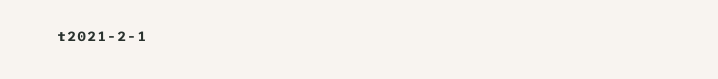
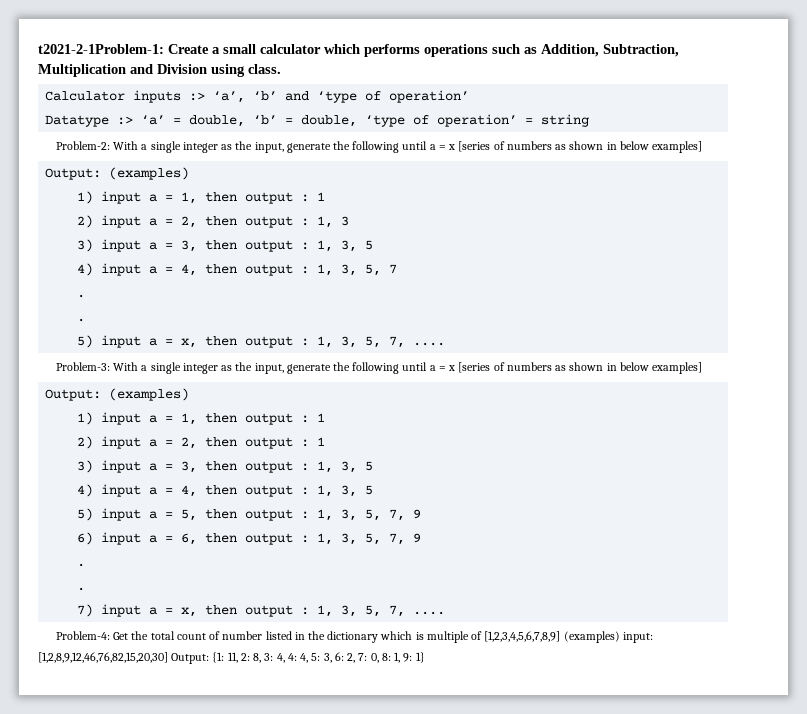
- t2021-2-1
+ t2021-2-1Problem-1: Create a small calculator which performs operations such as Addition, Subtraction, Multiplication and Division using class.
+ Calculator inputs :> ‘a’, ‘b’ and ‘type of operation’
+ Datatype :> ‘a’ = double, ‘b’ = double, ‘type of operation’ = string
+ Problem-2: With a single integer as the input, generate the following until a = x [series of numbers as shown in below examples]
+ Output: (examples)
+ 1) input a = 1, then output : 1
+ 2) input a = 2, then output : 1, 3
+ 3) input a = 3, then output : 1, 3, 5
+ 4) input a = 4, then output : 1, 3, 5, 7
+ .
+ .
+ 5) input a = x, then output : 1, 3, 5, 7, ....
+ Problem-3: With a single integer as the input, generate the following until a = x [series of numbers as shown in below examples]
+ Output: (examples)
+ 1) input a = 1, then output : 1
+ 2) input a = 2, then output : 1
+ 3) input a = 3, then output : 1, 3, 5
+ 4) input a = 4, then output : 1, 3, 5
+ 5) input a = 5, then output : 1, 3, 5, 7, 9
+ 6) input a = 6, then output : 1, 3, 5, 7, 9
+ .
+ .
+ 7) input a = x, then output : 1, 3, 5, 7, ....
+ Problem-4: Get the total count of number listed in the dictionary which is multiple of [1,2,3,4,5,6,7,8,9] (examples) input: [1,2,8,9,12,46,76,82,15,20,30] Output: {1: 11, 2: 8, 3: 4, 4: 4, 5: 3, 6: 2, 7: 0, 8: 1, 9: 1}

